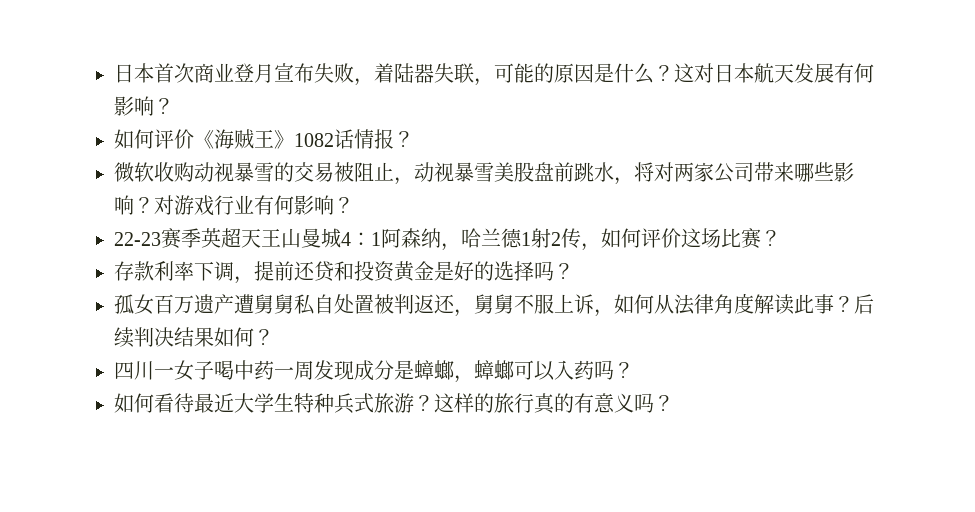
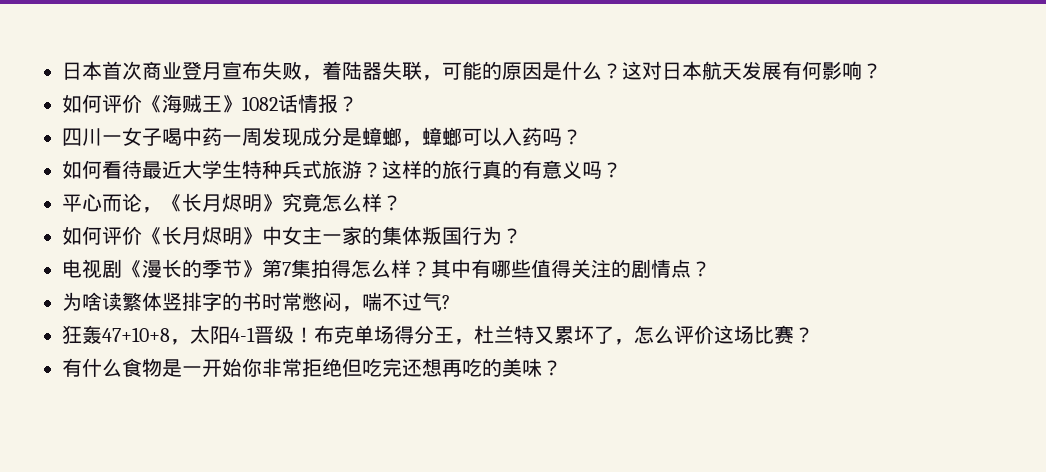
- 微软收购动视暴雪的交易被阻止，动视暴雪美股盘前跳水，将对两家公司带来哪些影响？对游戏行业有何影响？
- 22-23赛季英超天王山曼城4：1阿森纳，哈兰德1射2传，如何评价这场比赛？
- 存款利率下调，提前还贷和投资黄金是好的选择吗？
- 孤女百万遗产遭舅舅私自处置被判返还，舅舅不服上诉，如何从法律角度解读此事？后续判决结果如何？
+ 平心而论，《长月烬明》究竟怎么样？
+ 如何评价《长月烬明》中女主一家的集体叛国行为？
+ 电视剧《漫长的季节》第7集拍得怎么样？其中有哪些值得关注的剧情点？
+ 为啥读繁体竖排字的书时常憋闷，喘不过气?
+ 狂轰47+10+8，太阳4-1晋级！布克单场得分王，杜兰特又累坏了，怎么评价这场比赛？
+ 有什么食物是一开始你非常拒绝但吃完还想再吃的美味？

